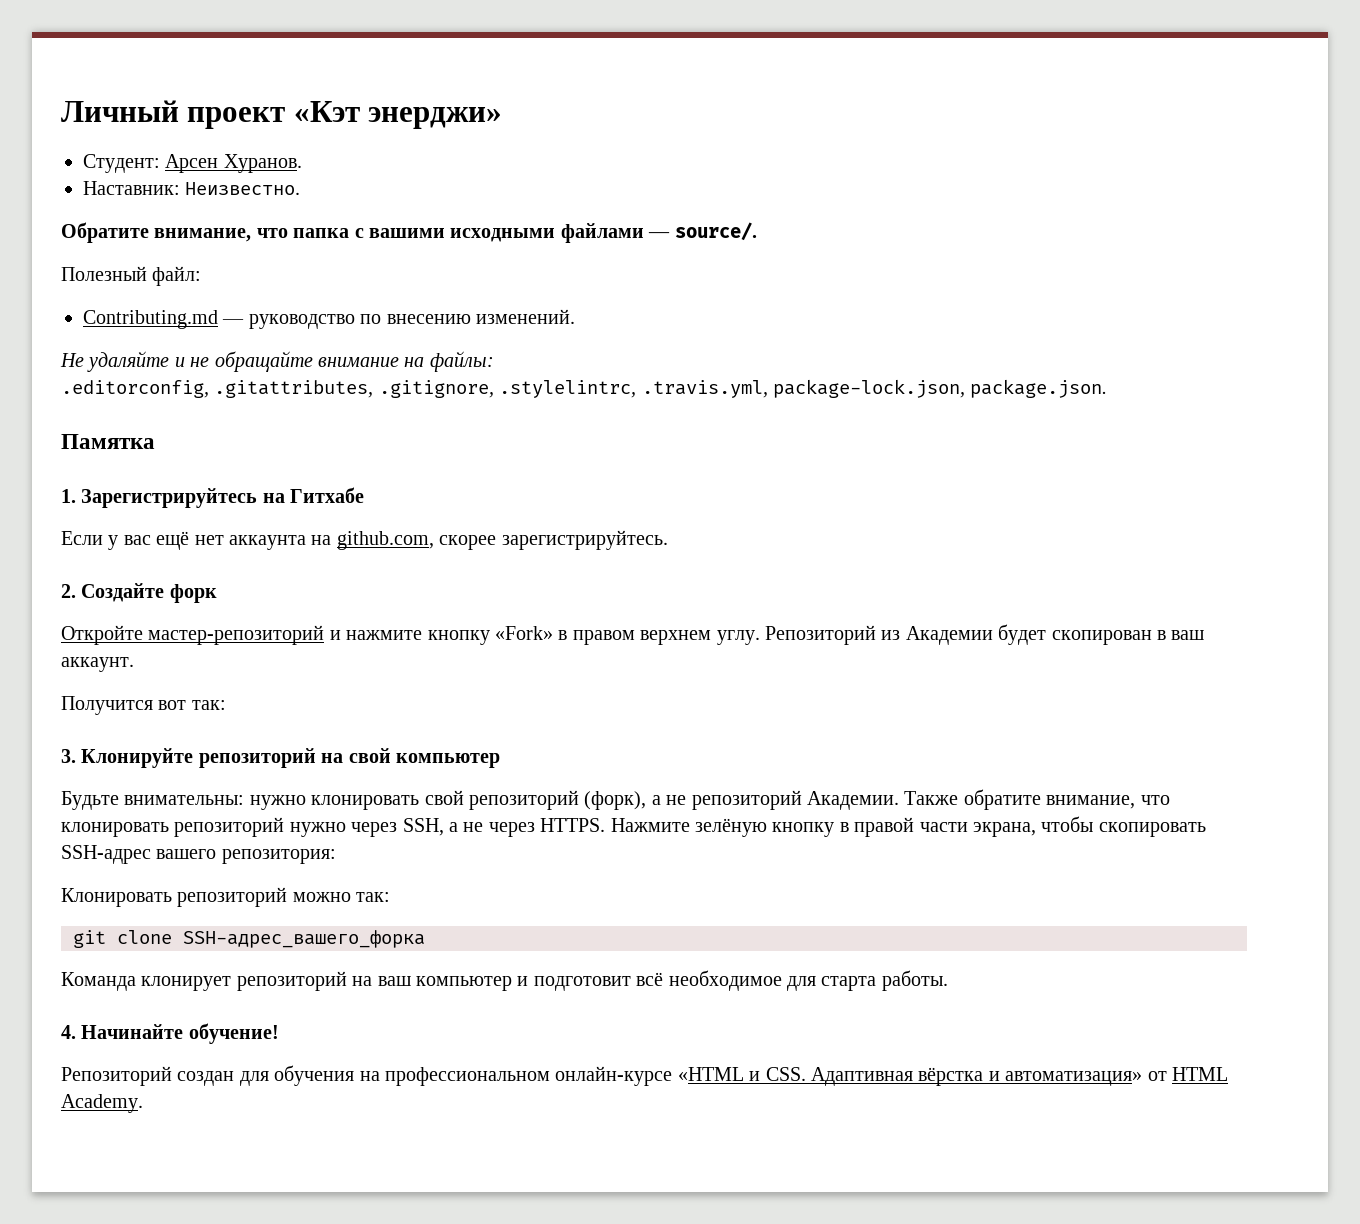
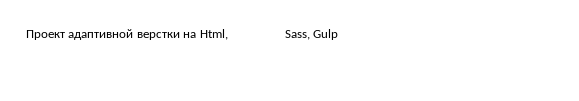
- Личный проект «Кэт энерджи»
- Студент: Арсен Хуранов.
- Наставник: Неизвестно.
- Обратите внимание, что папка с вашими исходными файлами — source/.
- Полезный файл:
- Contributing.md — руководство по внесению изменений.
- Не удаляйте и не обращайте внимание на файлы:
- .editorconfig, .gitattributes, .gitignore, .stylelintrc, .travis.yml, package-lock.json, package.json.
- Памятка
- 1. Зарегистрируйтесь на Гитхабе
- Если у вас ещё нет аккаунта на github.com, скорее зарегистрируйтесь.
- 2. Создайте форк
- Откройте мастер-репозиторий и нажмите кнопку «Fork» в правом верхнем углу. Репозиторий из Академии будет скопирован в ваш аккаунт.
- Получится вот так:
- 3. Клонируйте репозиторий на свой компьютер
- Будьте внимательны: нужно клонировать свой репозиторий (форк), а не репозиторий Академии. Также обратите внимание, что клонировать репозиторий нужно через SSH, а не через HTTPS. Нажмите зелёную кнопку в правой части экрана, чтобы скопировать SSH-адрес вашего репозитория:
- Клонировать репозиторий можно так:
- git clone SSH-адрес_вашего_форка
- Команда клонирует репозиторий на ваш компьютер и подготовит всё необходимое для старта работы.
- 4. Начинайте обучение!
- Репозиторий создан для обучения на профессиональном онлайн‑курсе «HTML и CSS. Адаптивная вёрстка и автоматизация» от HTML Academy.
+ Проект адаптивной верстки на Html, Sass, Gulp

